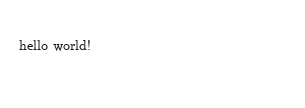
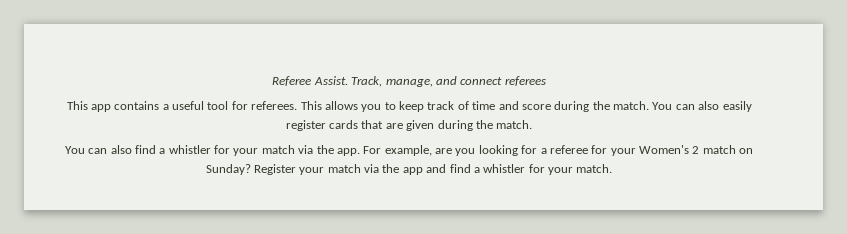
- hello world!
+ Referee Assist. Track, manage, and connect referees
+ This app contains a useful tool for referees. This allows you to keep track of time and score during the match. You can also easily register cards that are given during the match.
+ You can also find a whistler for your match via the app. For example, are you looking for a referee for your Women's 2 match on Sunday? Register your match via the app and find a whistler for your match.

